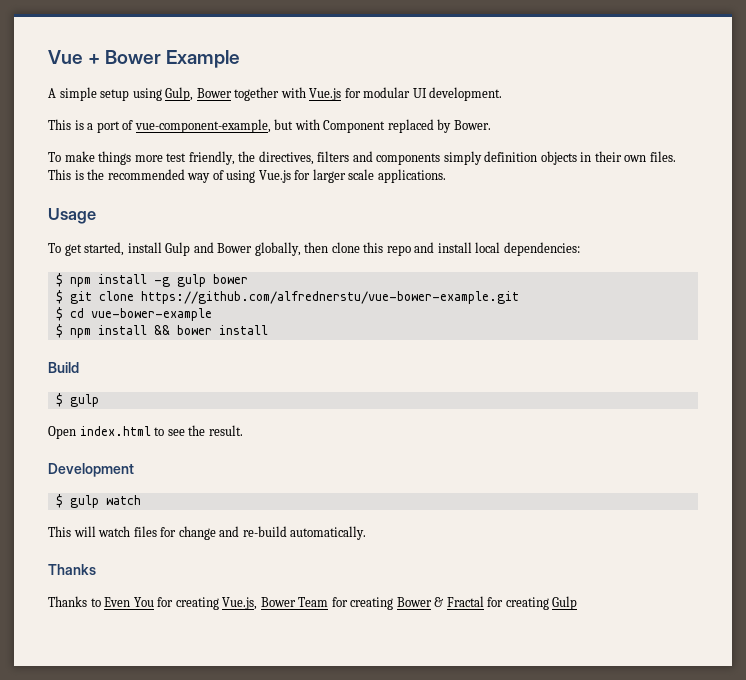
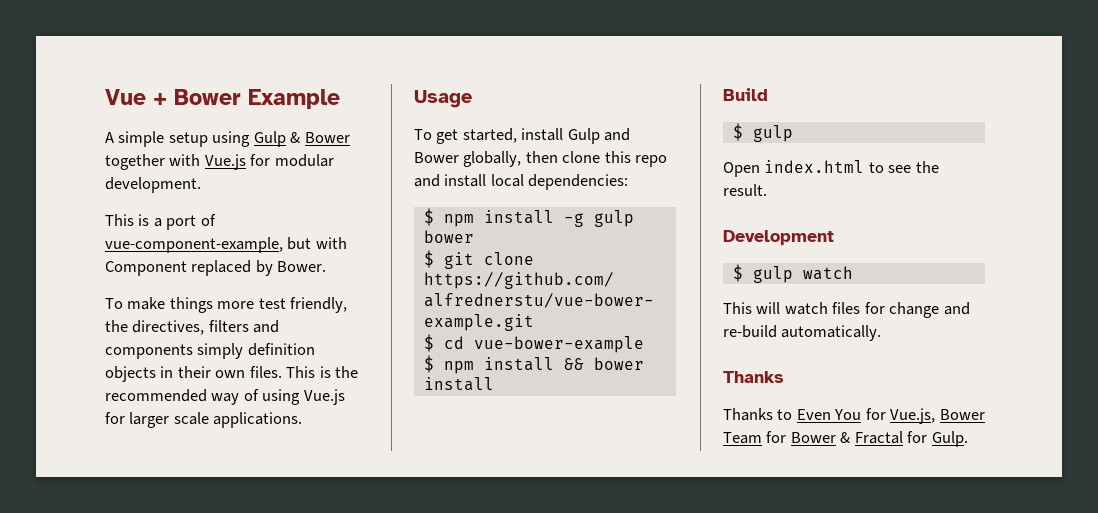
- A simple setup using Gulp, Bower together with Vue.js for modular UI development.
+ A simple setup using Gulp & Bower together with Vue.js for modular development.
- Thanks to Even You for creating Vue.js, Bower Team for creating Bower & Fractal for creating Gulp
+ Thanks to Even You for Vue.js, Bower Team for Bower & Fractal for Gulp.

